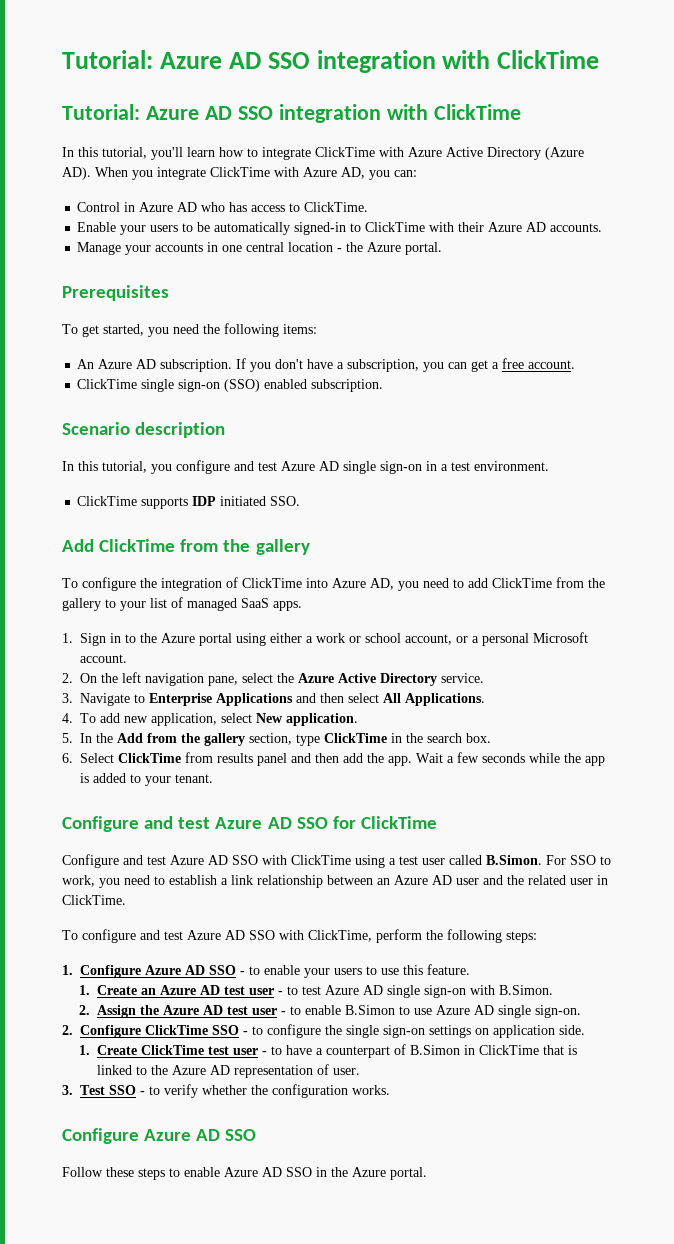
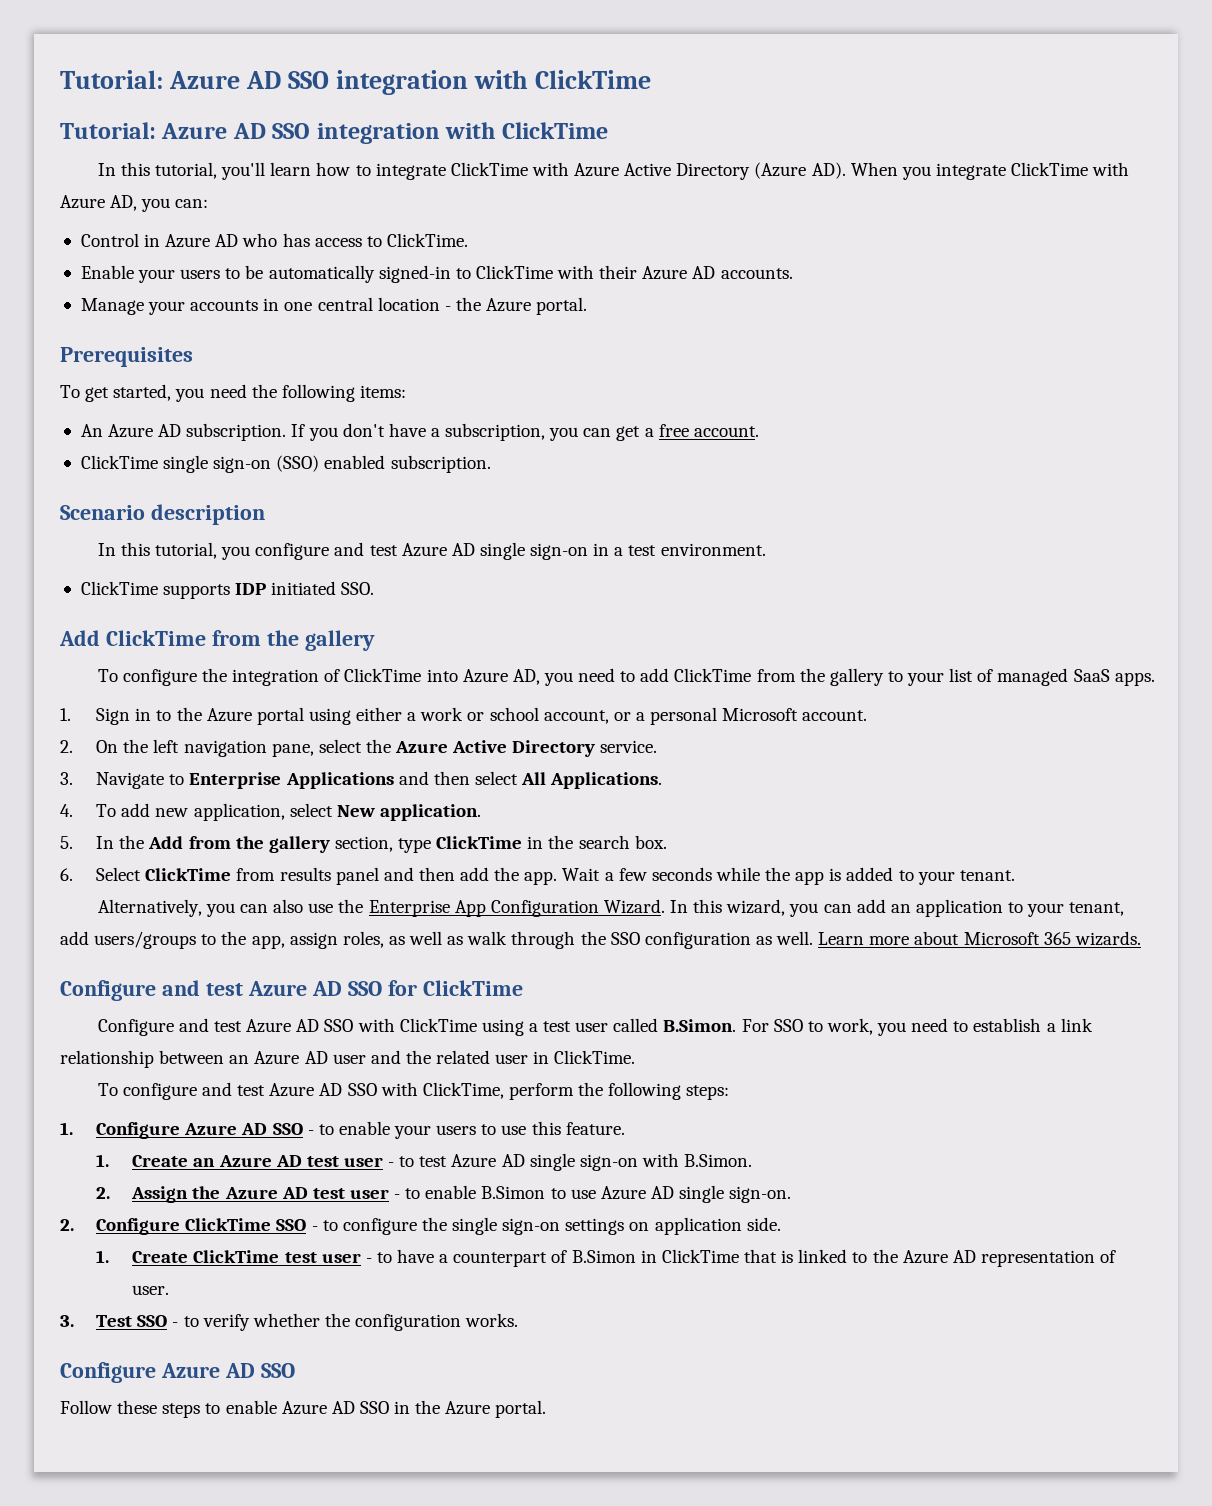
+ Alternatively, you can also use the Enterprise App Configuration Wizard. In this wizard, you can add an application to your tenant, add users/groups to the app, assign roles, as well as walk through the SSO configuration as well. Learn more about Microsoft 365 wizards.

